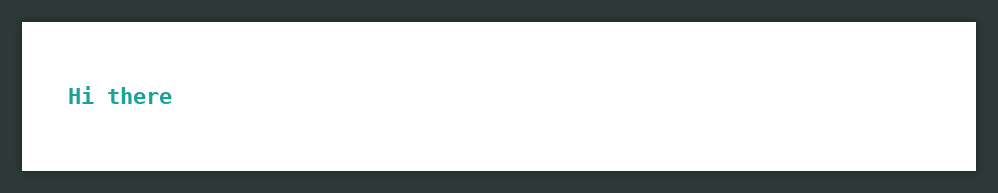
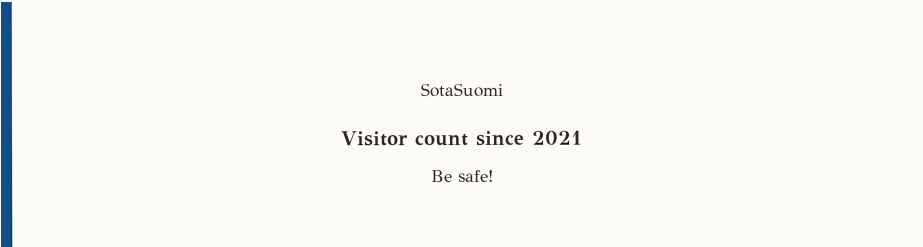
- Hi there
+ SotaSuomi
+ Visitor count since 2021
+ Be safe!

